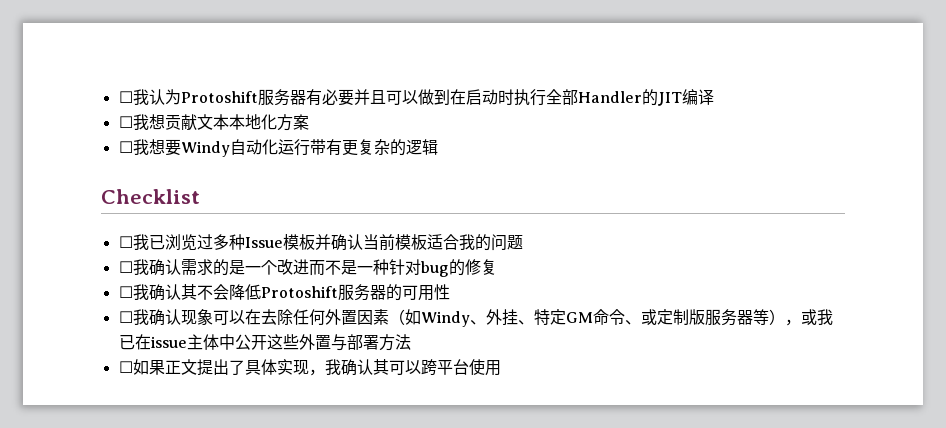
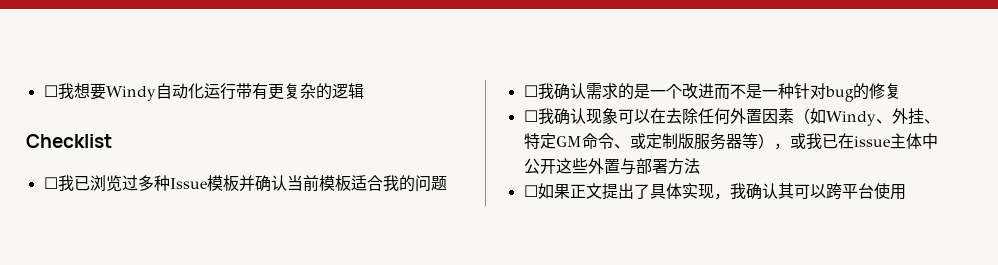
- ☐我认为Protoshift服务器有必要并且可以做到在启动时执行全部Handler的JIT编译
- ☐我想贡献文本本地化方案
- ☐我确认其不会降低Protoshift服务器的可用性

